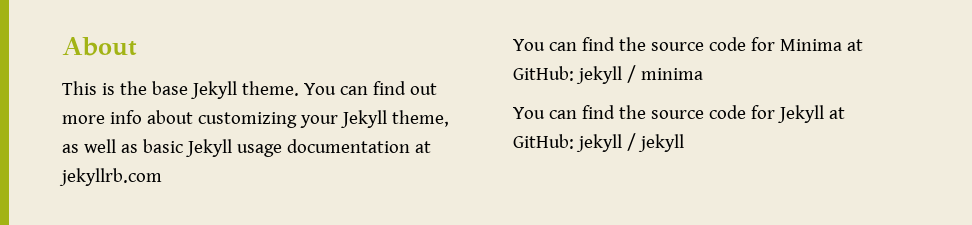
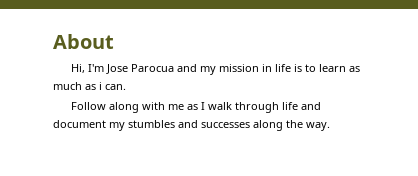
- This is the base Jekyll theme. You can find out more info about customizing your Jekyll theme, as well as basic Jekyll usage documentation at jekyllrb.com
- You can find the source code for Minima at GitHub: jekyll / minima
- You can find the source code for Jekyll at GitHub: jekyll / jekyll
+ Hi, I'm Jose Parocua and my mission in life is to learn as much as i can.
+ Follow along with me as I walk through life and document my stumbles and successes along the way.

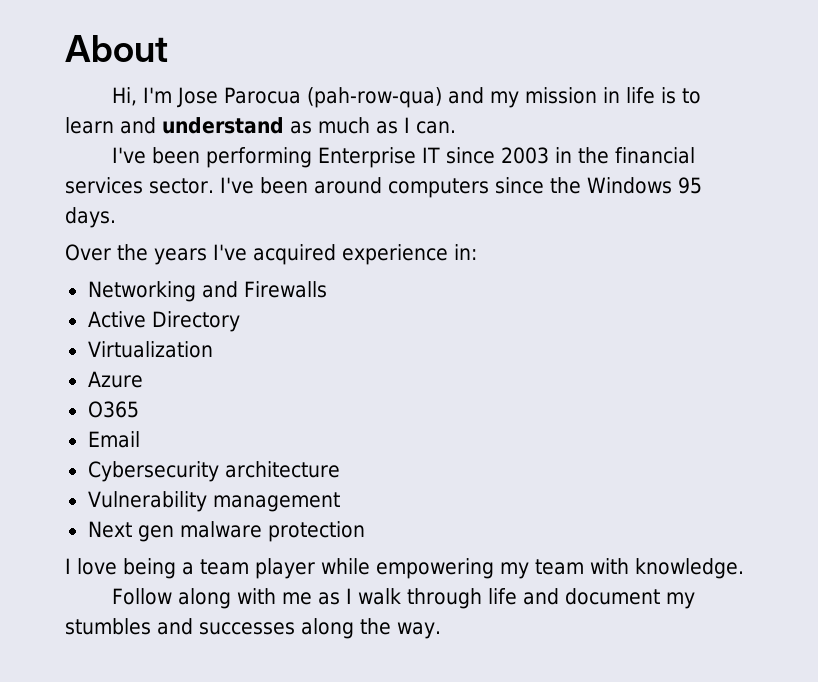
- Hi, I'm Jose Parocua and my mission in life is to learn as much as i can.
+ Hi, I'm Jose Parocua (pah-row-qua) and my mission in life is to learn and understand as much as I can.
+ I've been performing Enterprise IT since 2003 in the financial services sector. I've been around computers since the Windows 95 days.
+ Over the years I've acquired experience in:
+ Networking and Firewalls
+ Active Directory
+ Virtualization
+ Azure
+ O365
+ Email
+ Cybersecurity architecture
+ Vulnerability management
+ Next gen malware protection
+ I love being a team player while empowering my team with knowledge.

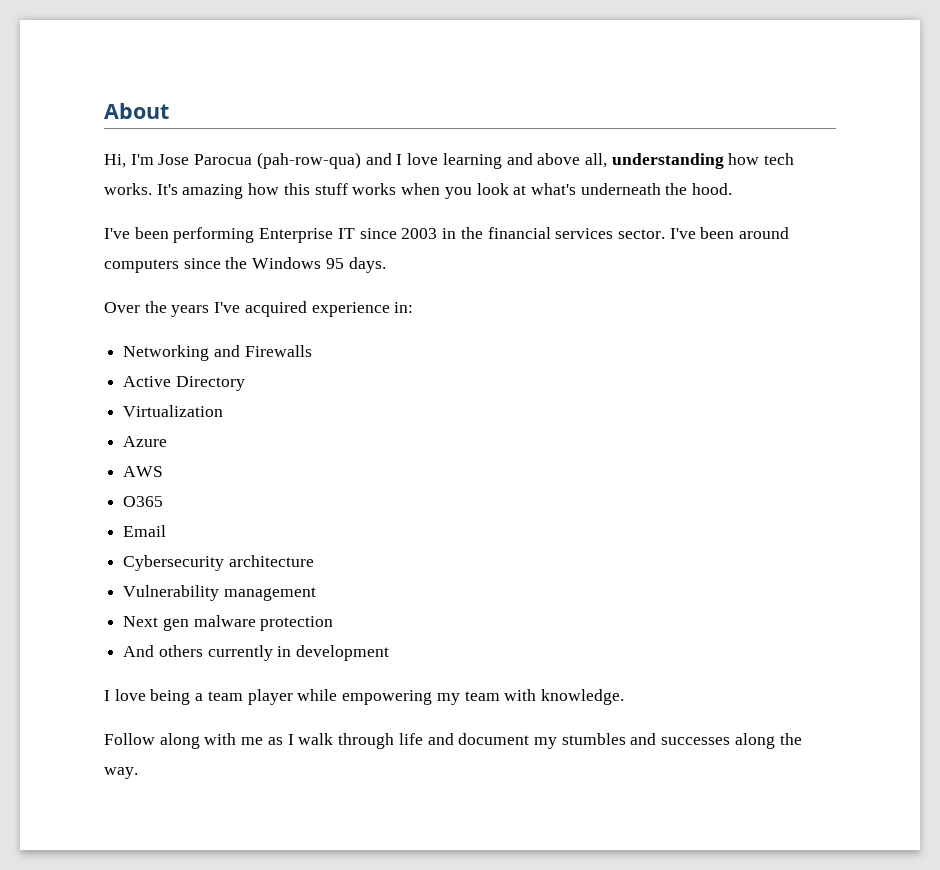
- Hi, I'm Jose Parocua (pah-row-qua) and my mission in life is to learn and understand as much as I can.
+ Hi, I'm Jose Parocua (pah-row-qua) and I love learning and above all, understanding how tech works. It's amazing how this stuff works when you look at what's underneath the hood.
+ AWS
+ And others currently in development

